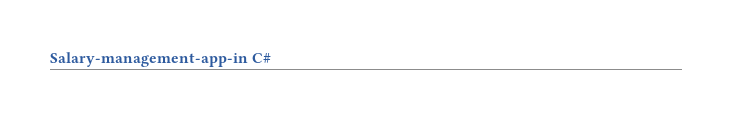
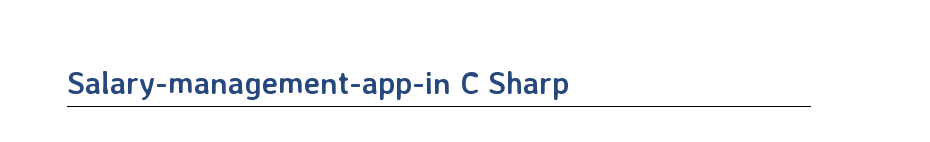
- Salary-management-app-in C#
+ Salary-management-app-in C Sharp

